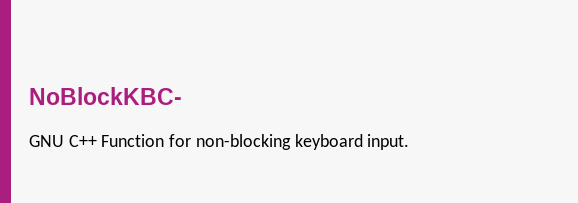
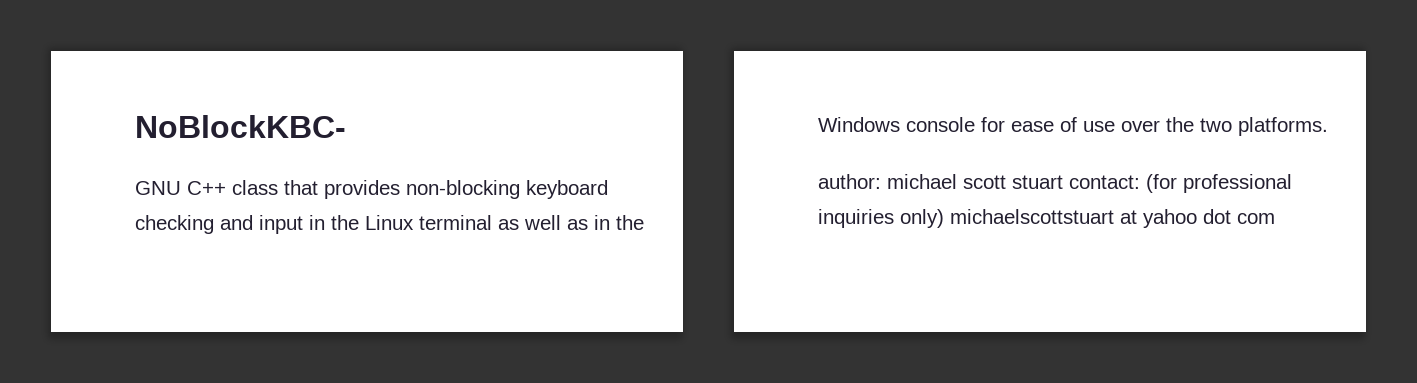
- GNU C++ Function for non-blocking keyboard input.
+ GNU C++ class that provides non-blocking keyboard checking and input in the Linux terminal as well as in the Windows console for ease of use over the two platforms.
+ author: michael scott stuart contact: (for professional inquiries only) michaelscottstuart at yahoo dot com

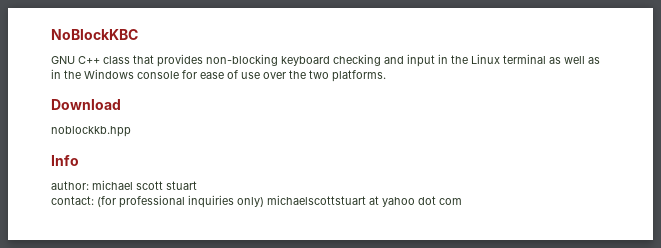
- NoBlockKBC-
+ NoBlockKBC
+ Download
+ noblockkb.hpp
+ Info
- author: michael scott stuart contact: (for professional inquiries only) michaelscottstuart at yahoo dot com
+ author: michael scott stuart
+ contact: (for professional inquiries only) michaelscottstuart at yahoo dot com

